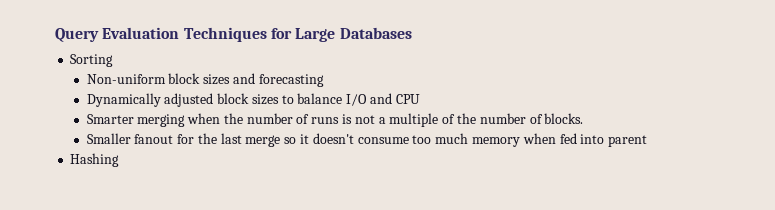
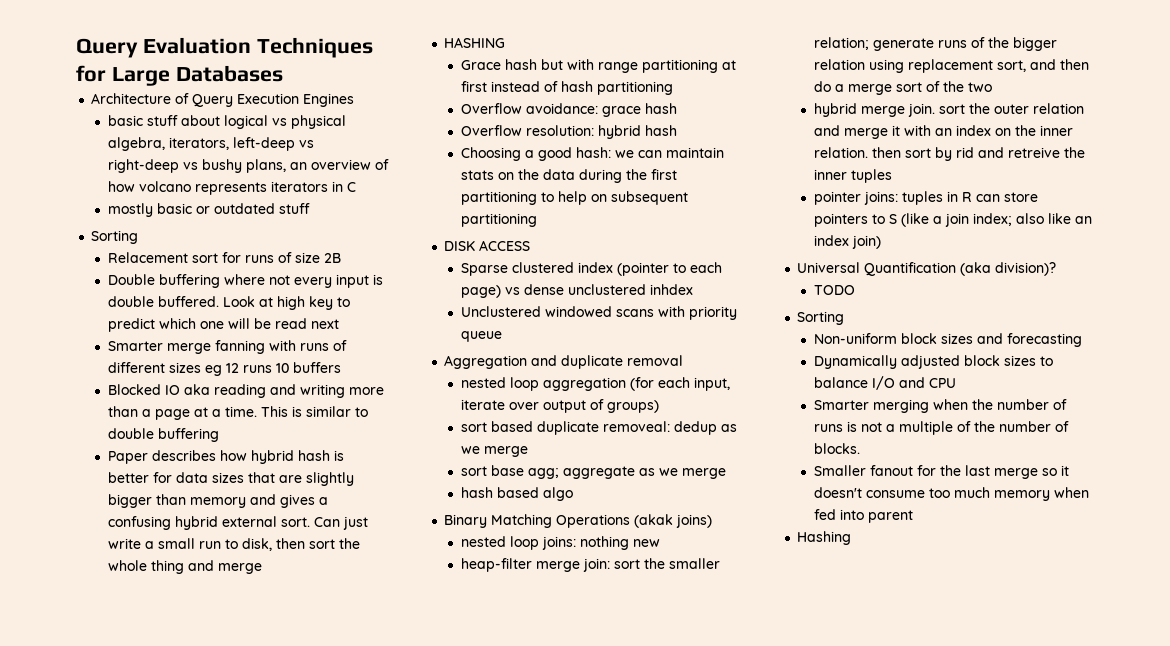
+ Architecture of Query Execution Engines
+ basic stuff about logical vs physical algebra, iterators, left-deep vs right-deep vs bushy plans, an overview of how volcano represents iterators in C
+ mostly basic or outdated stuff
+ Sorting
+ Relacement sort for runs of size 2B
+ Double buffering where not every input is double buffered. Look at high key to predict which one will be read next
+ Smarter merge fanning with runs of different sizes eg 12 runs 10 buffers
+ Blocked IO aka reading and writing more than a page at a time. This is similar to double buffering
+ Paper describes how hybrid hash is better for data sizes that are slightly bigger than memory and gives a confusing hybrid external sort. Can just write a small run to disk, then sort the whole thing and merge
+ HASHING
+ Grace hash but with range partitioning at first instead of hash partitioning
+ Overflow avoidance: grace hash
+ Overflow resolution: hybrid hash
+ Choosing a good hash: we can maintain stats on the data during the first partitioning to help on subsequent partitioning
+ DISK ACCESS
+ Sparse clustered index (pointer to each page) vs dense unclustered inhdex
+ Unclustered windowed scans with priority queue
+ Aggregation and duplicate removal
+ nested loop aggregation (for each input, iterate over output of groups)
+ sort based duplicate removeal: dedup as we merge
+ sort base agg; aggregate as we merge
+ hash based algo
+ Binary Matching Operations (akak joins)
+ nested loop joins: nothing new
+ heap-filter merge join: sort the smaller relation; generate runs of the bigger relation using replacement sort, and then do a merge sort of the two
+ hybrid merge join. sort the outer relation and merge it with an index on the inner relation. then sort by rid and retreive the inner tuples
+ pointer joins: tuples in R can store pointers to S (like a join index; also like an index join)
+ Universal Quantification (aka division)?
+ TODO

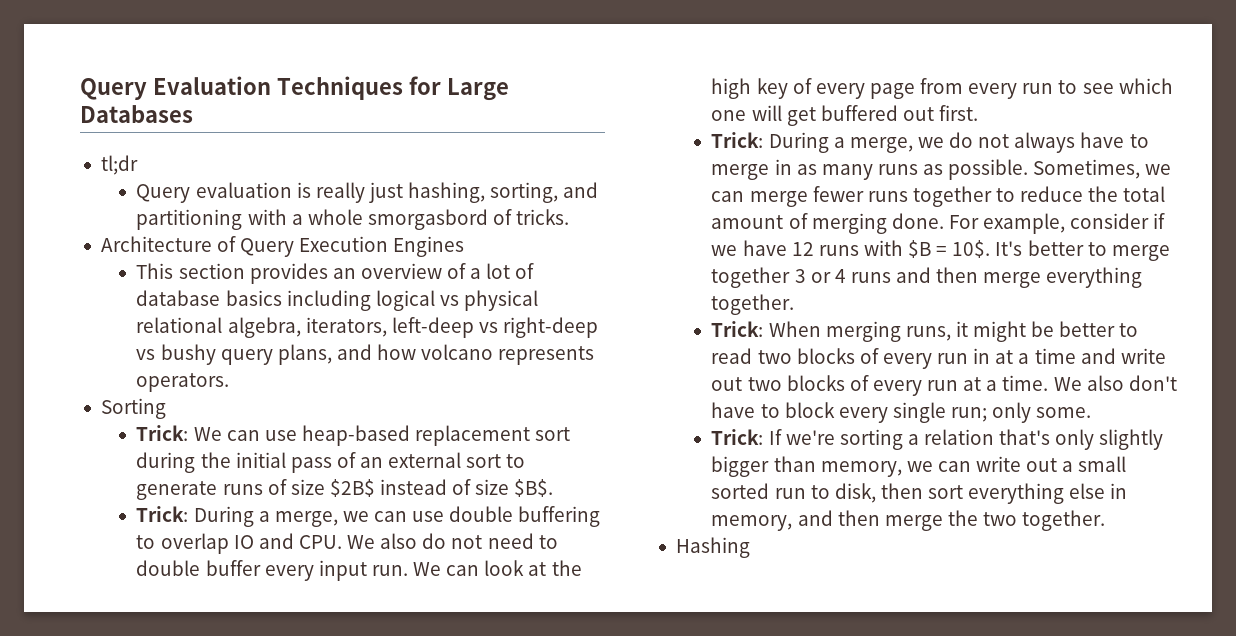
+ tl;dr
+ Query evaluation is really just hashing, sorting, and partitioning with a whole smorgasbord of tricks.
- basic stuff about logical vs physical algebra, iterators, left-deep vs right-deep vs bushy plans, an overview of how volcano represents iterators in C
- mostly basic or outdated stuff
+ This section provides an overview of a lot of database basics including logical vs physical relational algebra, iterators, left-deep vs right-deep vs bushy query plans, and how volcano represents operators.
  Sorting
- Relacement sort for runs of size 2B
- Double buffering where not every input is double buffered. Look at high key to predict which one will be read next
- Smarter merge fanning with runs of different sizes eg 12 runs 10 buffers
- Blocked IO aka reading and writing more than a page at a time. This is similar to double buffering
- Paper describes how hybrid hash is better for data sizes that are slightly bigger than memory and gives a confusing hybrid external sort. Can just write a small run to disk, then sort the whole thing and merge
- HASHING
- Grace hash but with range partitioning at first instead of hash partitioning
- Overflow avoidance: grace hash
- Overflow resolution: hybrid hash
- Choosing a good hash: we can maintain stats on the data during the first partitioning to help on subsequent partitioning
- DISK ACCESS
- Sparse clustered index (pointer to each page) vs dense unclustered inhdex
- Unclustered windowed scans with priority queue
- Aggregation and duplicate removal
- nested loop aggregation (for each input, iterate over output of groups)
- sort based duplicate removeal: dedup as we merge
- sort base agg; aggregate as we merge
- hash based algo
- Binary Matching Operations (akak joins)
- nested loop joins: nothing new
- heap-filter merge join: sort the smaller relation; generate runs of the bigger relation using replacement sort, and then do a merge sort of the two
- hybrid merge join. sort the outer relation and merge it with an index on the inner relation. then sort by rid and retreive the inner tuples
- pointer joins: tuples in R can store pointers to S (like a join index; also like an index join)
- Universal Quantification (aka division)?
- TODO
- Sorting
- Non-uniform block sizes and forecasting
- Dynamically adjusted block sizes to balance I/O and CPU
- Smarter merging when the number of runs is not a multiple of the number of blocks.
- Smaller fanout for the last merge so it doesn't consume too much memory when fed into parent
+ Trick: We can use heap-based replacement sort during the initial pass of an external sort to generate runs of size $2B$ instead of size $B$.
+ Trick: During a merge, we can use double buffering to overlap IO and CPU. We also do not need to double buffer every input run. We can look at the high key of every page from every run to see which one will get buffered out first.
+ Trick: During a merge, we do not always have to merge in as many runs as possible. Sometimes, we can merge fewer runs together to reduce the total amount of merging done. For example, consider if we have 12 runs with $B = 10$. It's better to merge together 3 or 4 runs and then merge everything together.
+ Trick: When merging runs, it might be better to read two blocks of every run in at a time and write out two blocks of every run at a time. We also don't have to block every single run; only some.
+ Trick: If we're sorting a relation that's only slightly bigger than memory, we can write out a small sorted run to disk, then sort everything else in memory, and then merge the two together.

